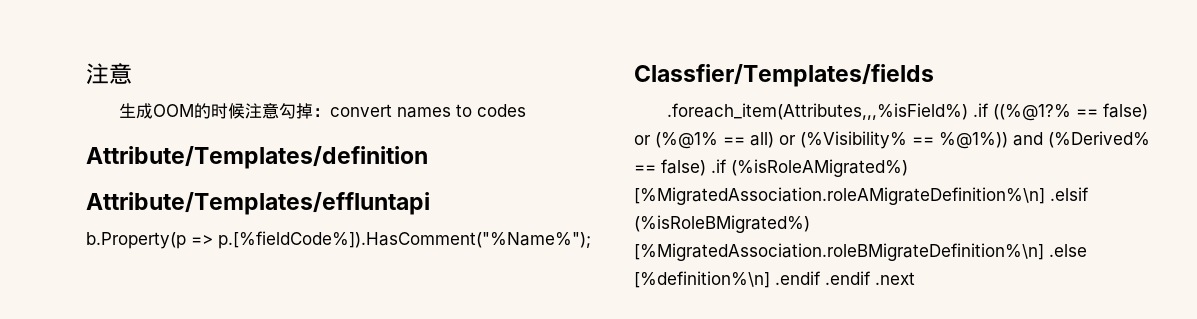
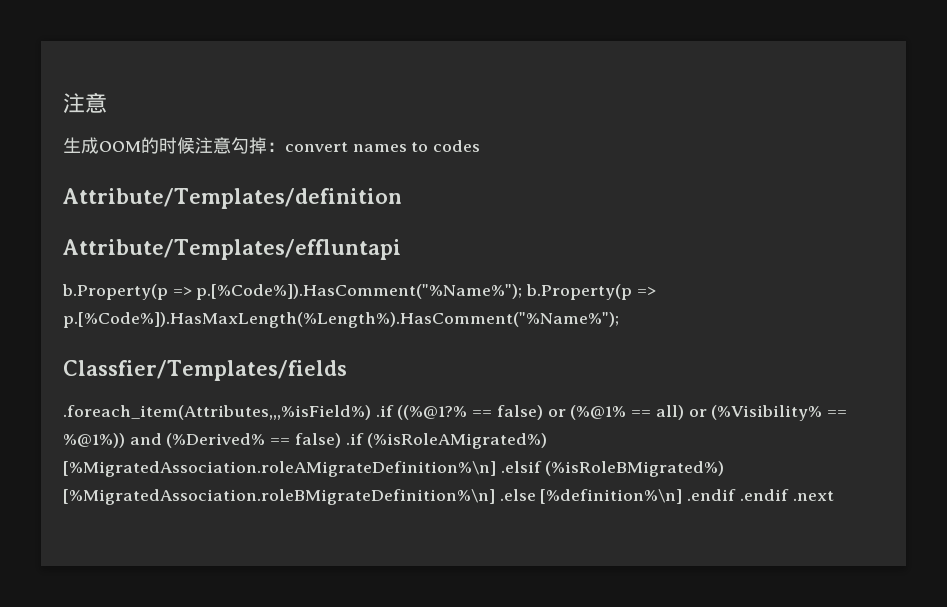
- b.Property(p => p.[%fieldCode%]).HasComment("%Name%");
+ b.Property(p => p.[%Code%]).HasComment("%Name%"); b.Property(p => p.[%Code%]).HasMaxLength(%Length%).HasComment("%Name%");

